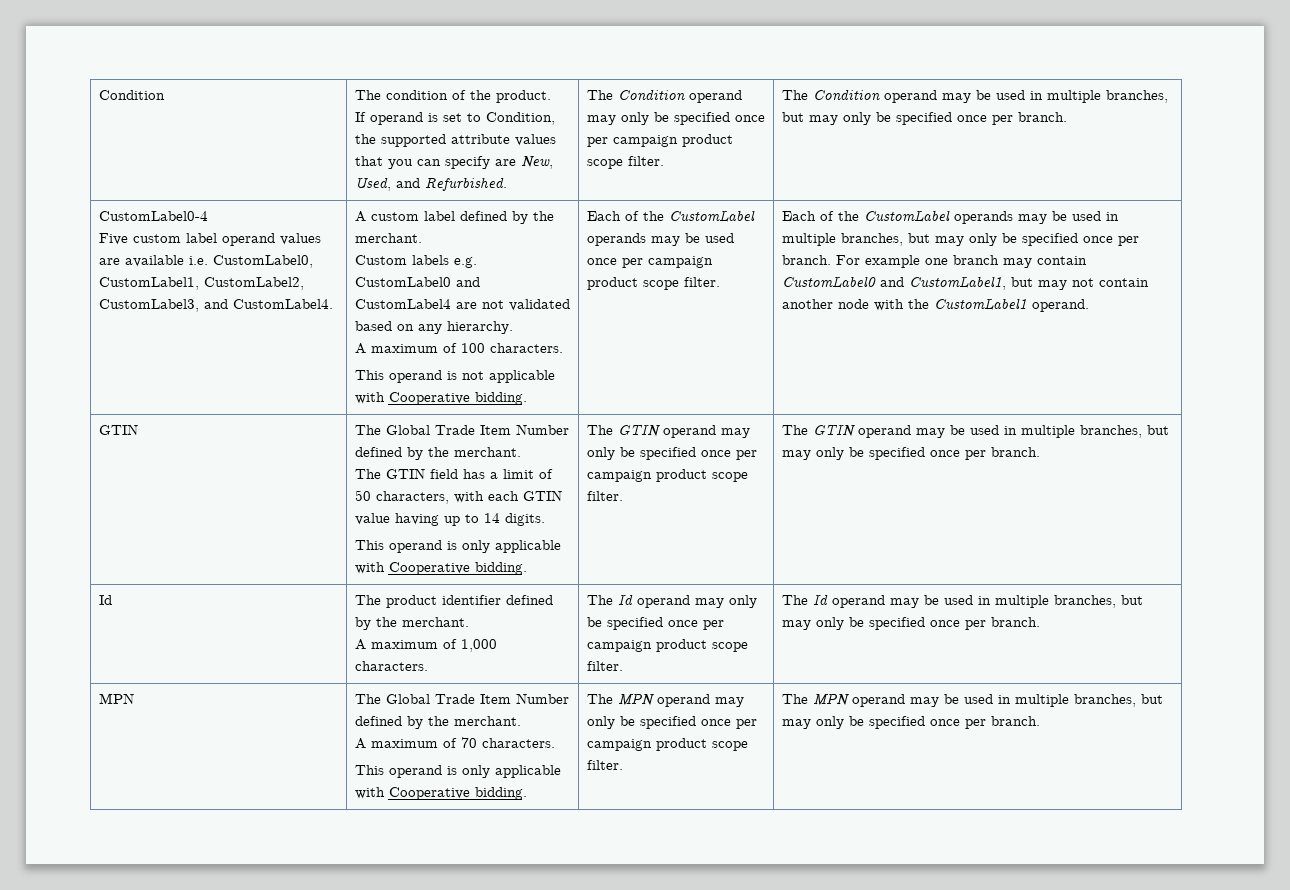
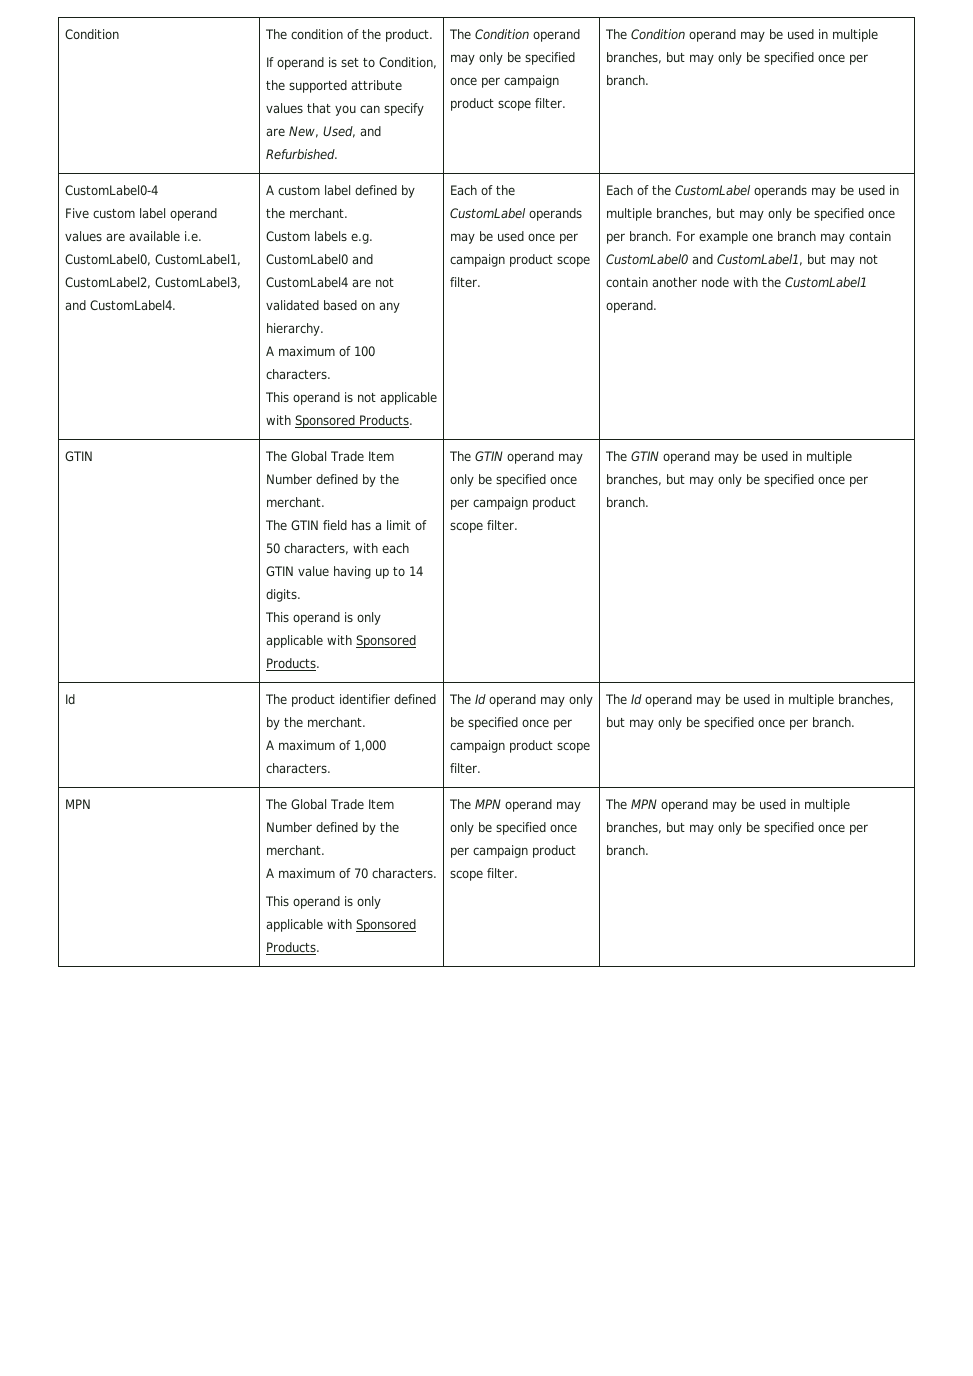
- This operand is not applicable with Cooperative bidding.
+ This operand is not applicable with Sponsored Products.
  The GTIN field has a limit of 50 characters, with each GTIN value having up to 14 digits.
- This operand is only applicable with Cooperative bidding.
+ This operand is only applicable with Sponsored Products.
  A maximum of 70 characters.
- This operand is only applicable with Cooperative bidding.
+ This operand is only applicable with Sponsored Products.

